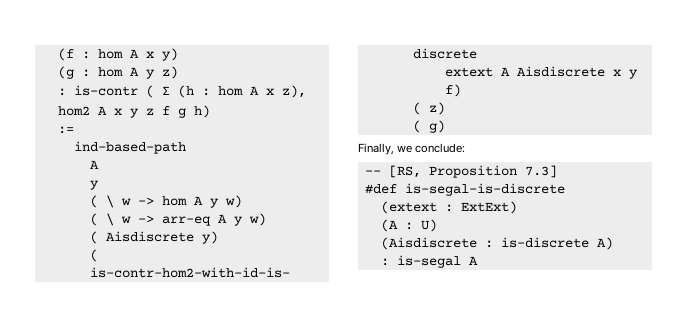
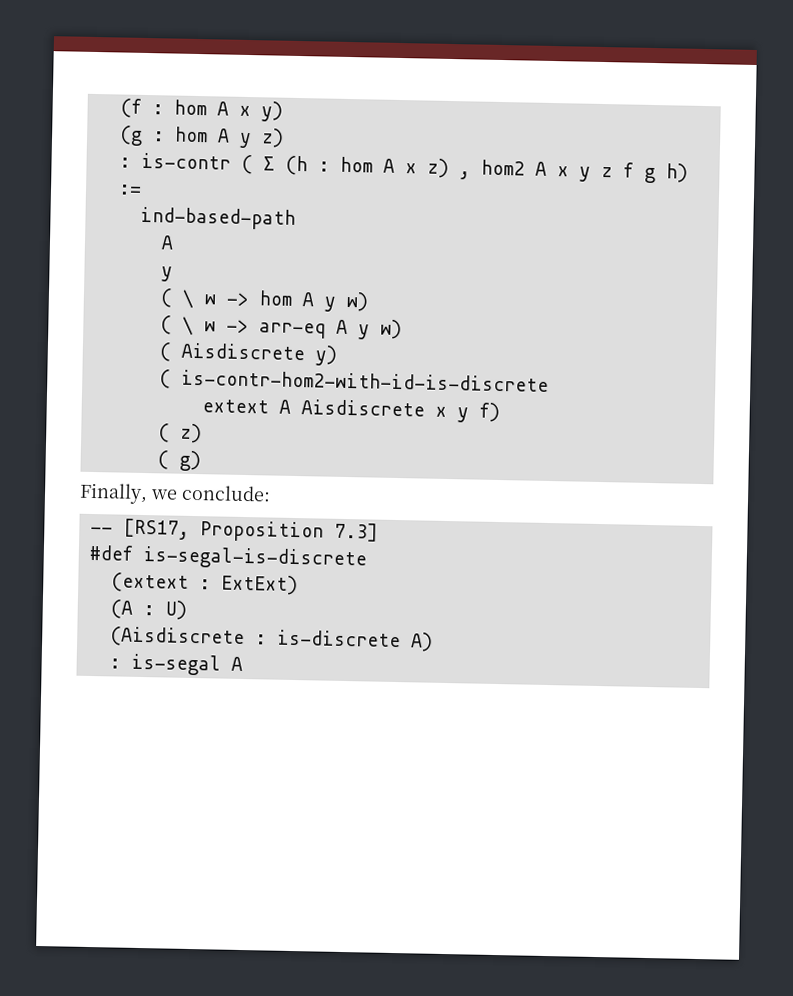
- : is-contr ( ∑ (h : hom A x z), hom2 A x y z f g h)
+ : is-contr ( Σ (h : hom A x z) , hom2 A x y z f g h)
- -- [RS, Proposition 7.3]
+ -- [RS17, Proposition 7.3]

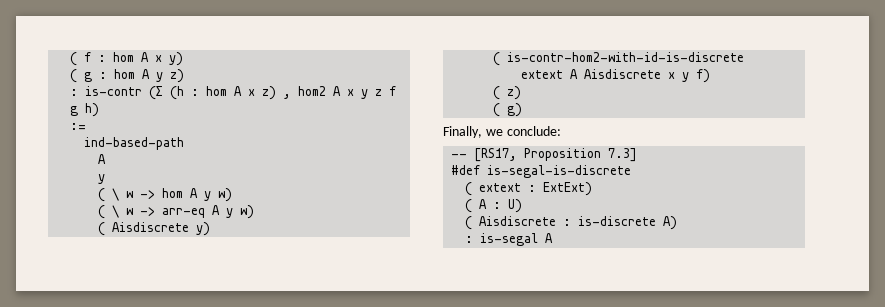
- (f : hom A x y)
+ ( f : hom A x y)
- (g : hom A y z)
+ ( g : hom A y z)
- : is-contr ( Σ (h : hom A x z) , hom2 A x y z f g h)
+ : is-contr (Σ (h : hom A x z) , hom2 A x y z f g h)
- (extext : ExtExt)
+ ( extext : ExtExt)
- (A : U)
+ ( A : U)
- (Aisdiscrete : is-discrete A)
+ ( Aisdiscrete : is-discrete A)

